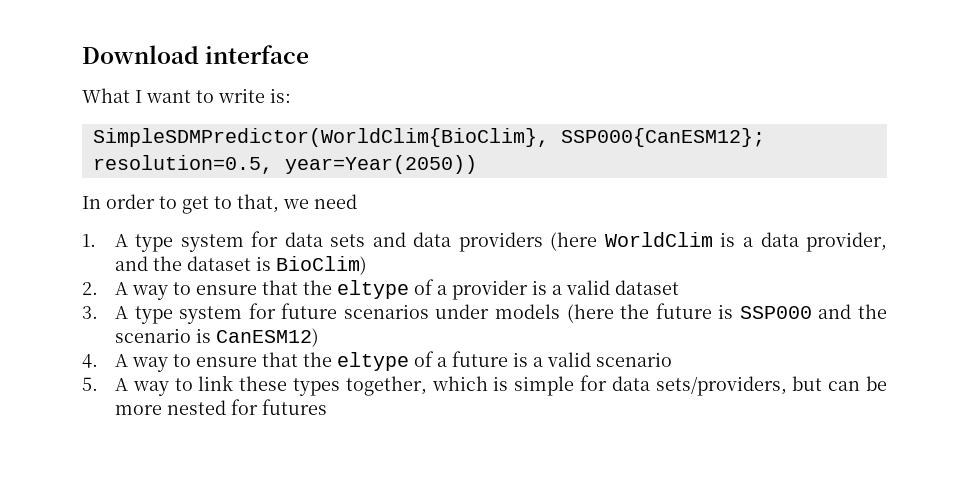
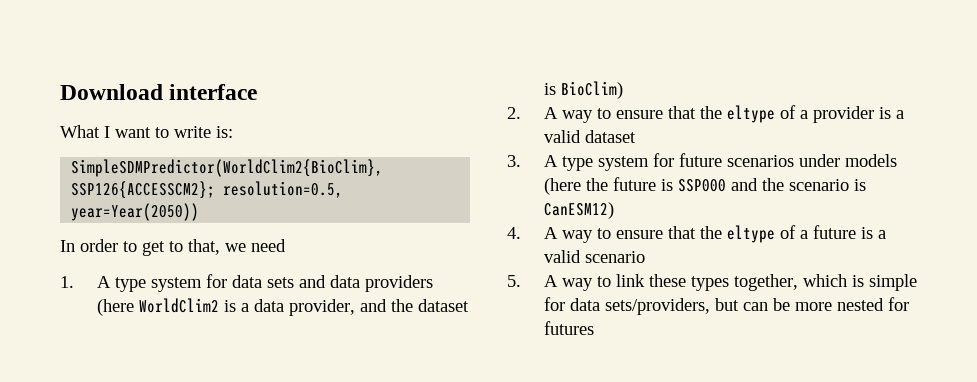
- SimpleSDMPredictor(WorldClim{BioClim}, SSP000{CanESM12}; resolution=0.5, year=Year(2050))
+ SimpleSDMPredictor(WorldClim2{BioClim}, SSP126{ACCESSCM2}; resolution=0.5, year=Year(2050))
- 1. A type system for data sets and data providers (here WorldClim is a data provider, and the dataset is BioClim)
+ 1. A type system for data sets and data providers (here WorldClim2 is a data provider, and the dataset is BioClim)

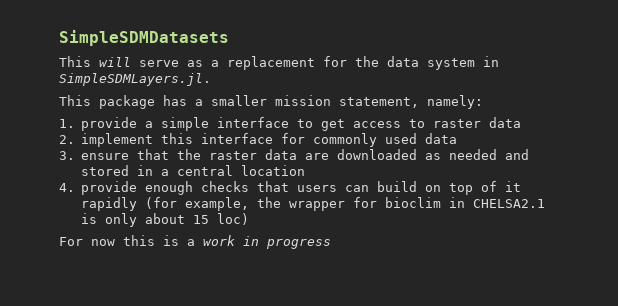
- Download interface
- What I want to write is:
- SimpleSDMPredictor(WorldClim2{BioClim}, SSP126{ACCESSCM2}; resolution=0.5, year=Year(2050))
- In order to get to that, we need
- 1. A type system for data sets and data providers (here WorldClim2 is a data provider, and the dataset is BioClim)
- 2. A way to ensure that the eltype of a provider is a valid dataset
- 3. A type system for future scenarios under models (here the future is SSP000 and the scenario is CanESM12)
- 4. A way to ensure that the eltype of a future is a valid scenario
- 5. A way to link these types together, which is simple for data sets/providers, but can be more nested for futures
+ SimpleSDMDatasets
+ This will serve as a replacement for the data system in SimpleSDMLayers.jl.
+ This package has a smaller mission statement, namely:
+ 1. provide a simple interface to get access to raster data
+ 2. implement this interface for commonly used data
+ 3. ensure that the raster data are downloaded as needed and stored in a central location
+ 4. provide enough checks that users can build on top of it rapidly (for example, the wrapper for bioclim in CHELSA2.1 is only about 15 loc)
+ For now this is a work in progress

